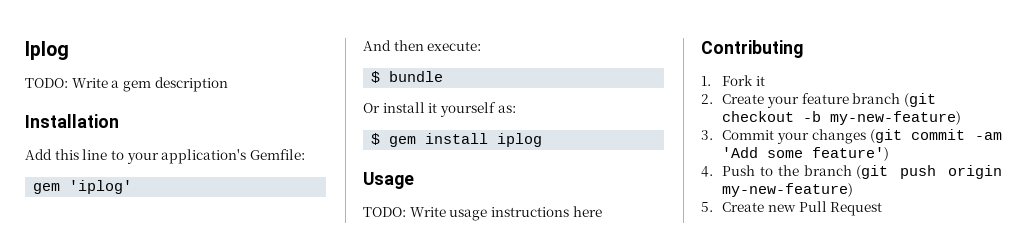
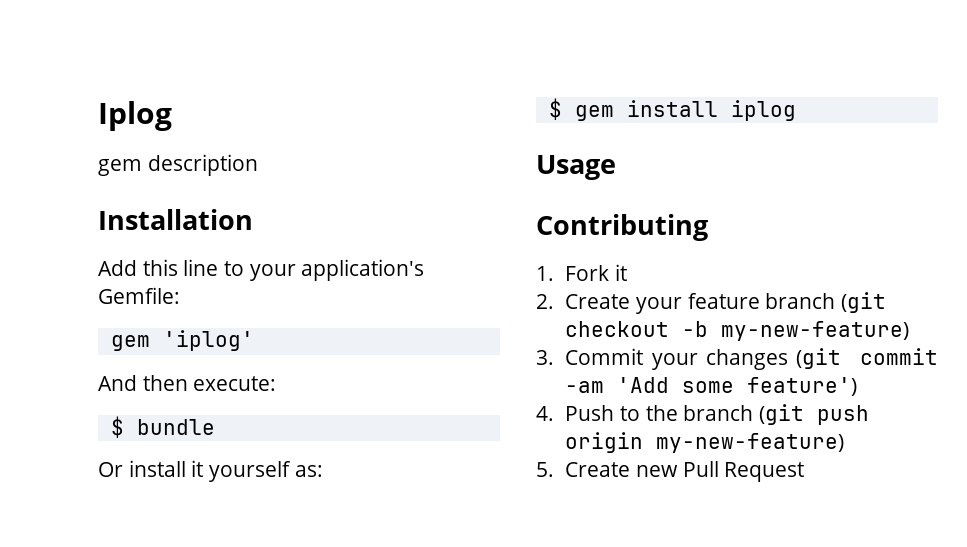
- TODO: Write a gem description
+ gem description
- TODO: Write usage instructions here

